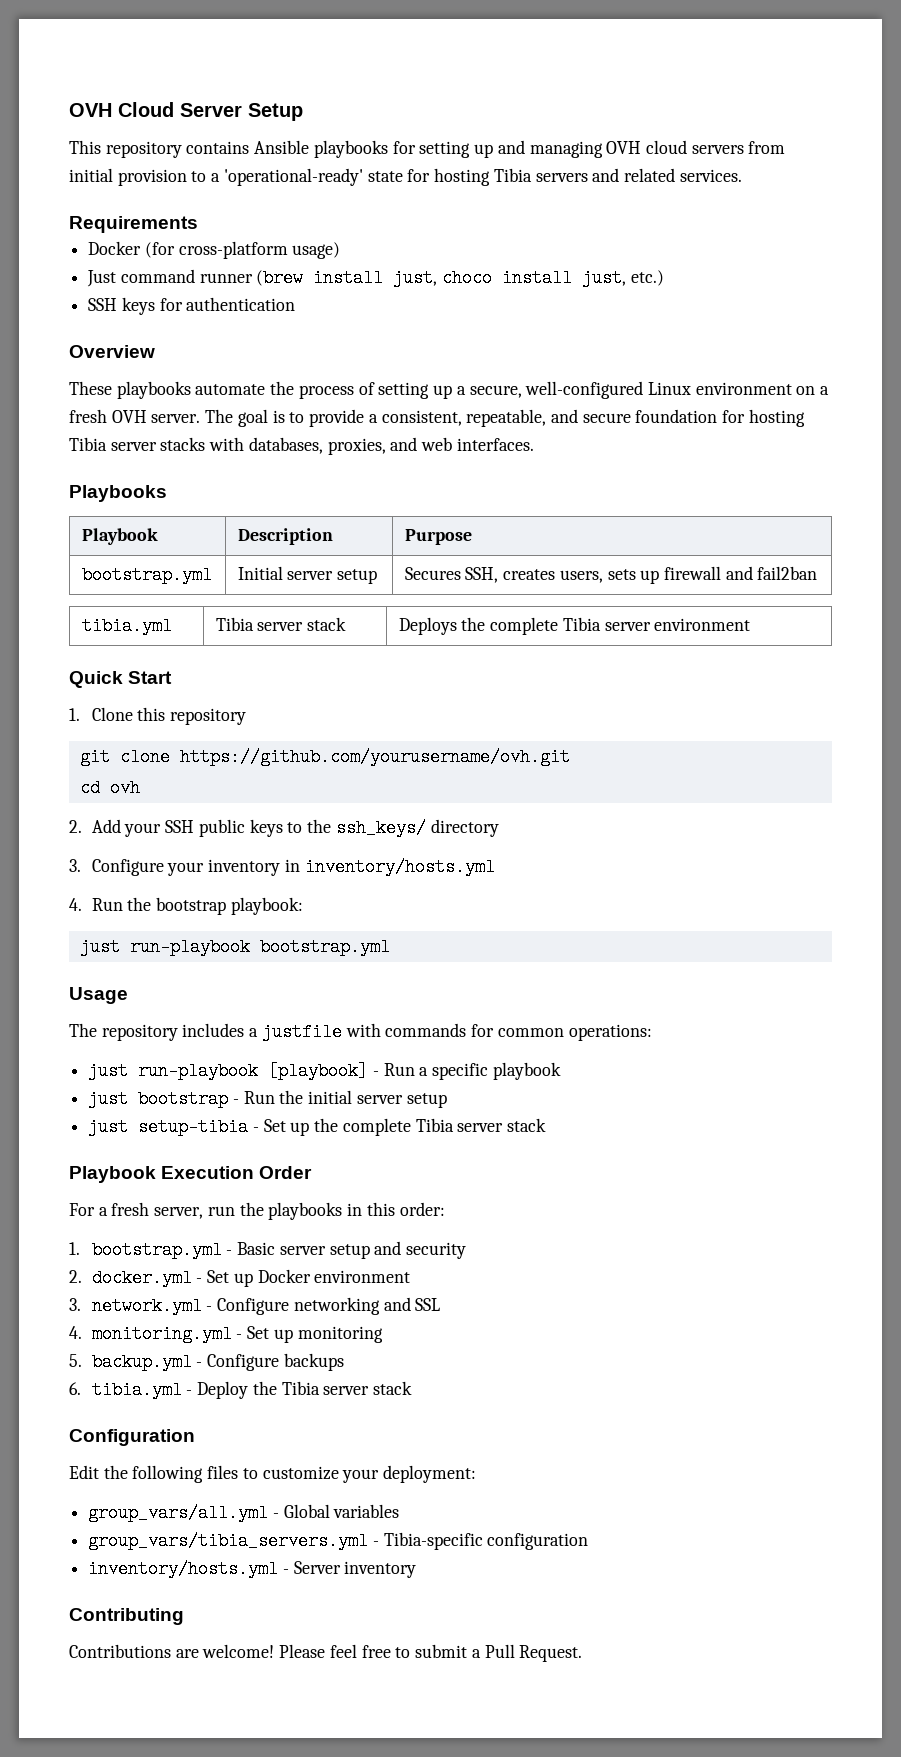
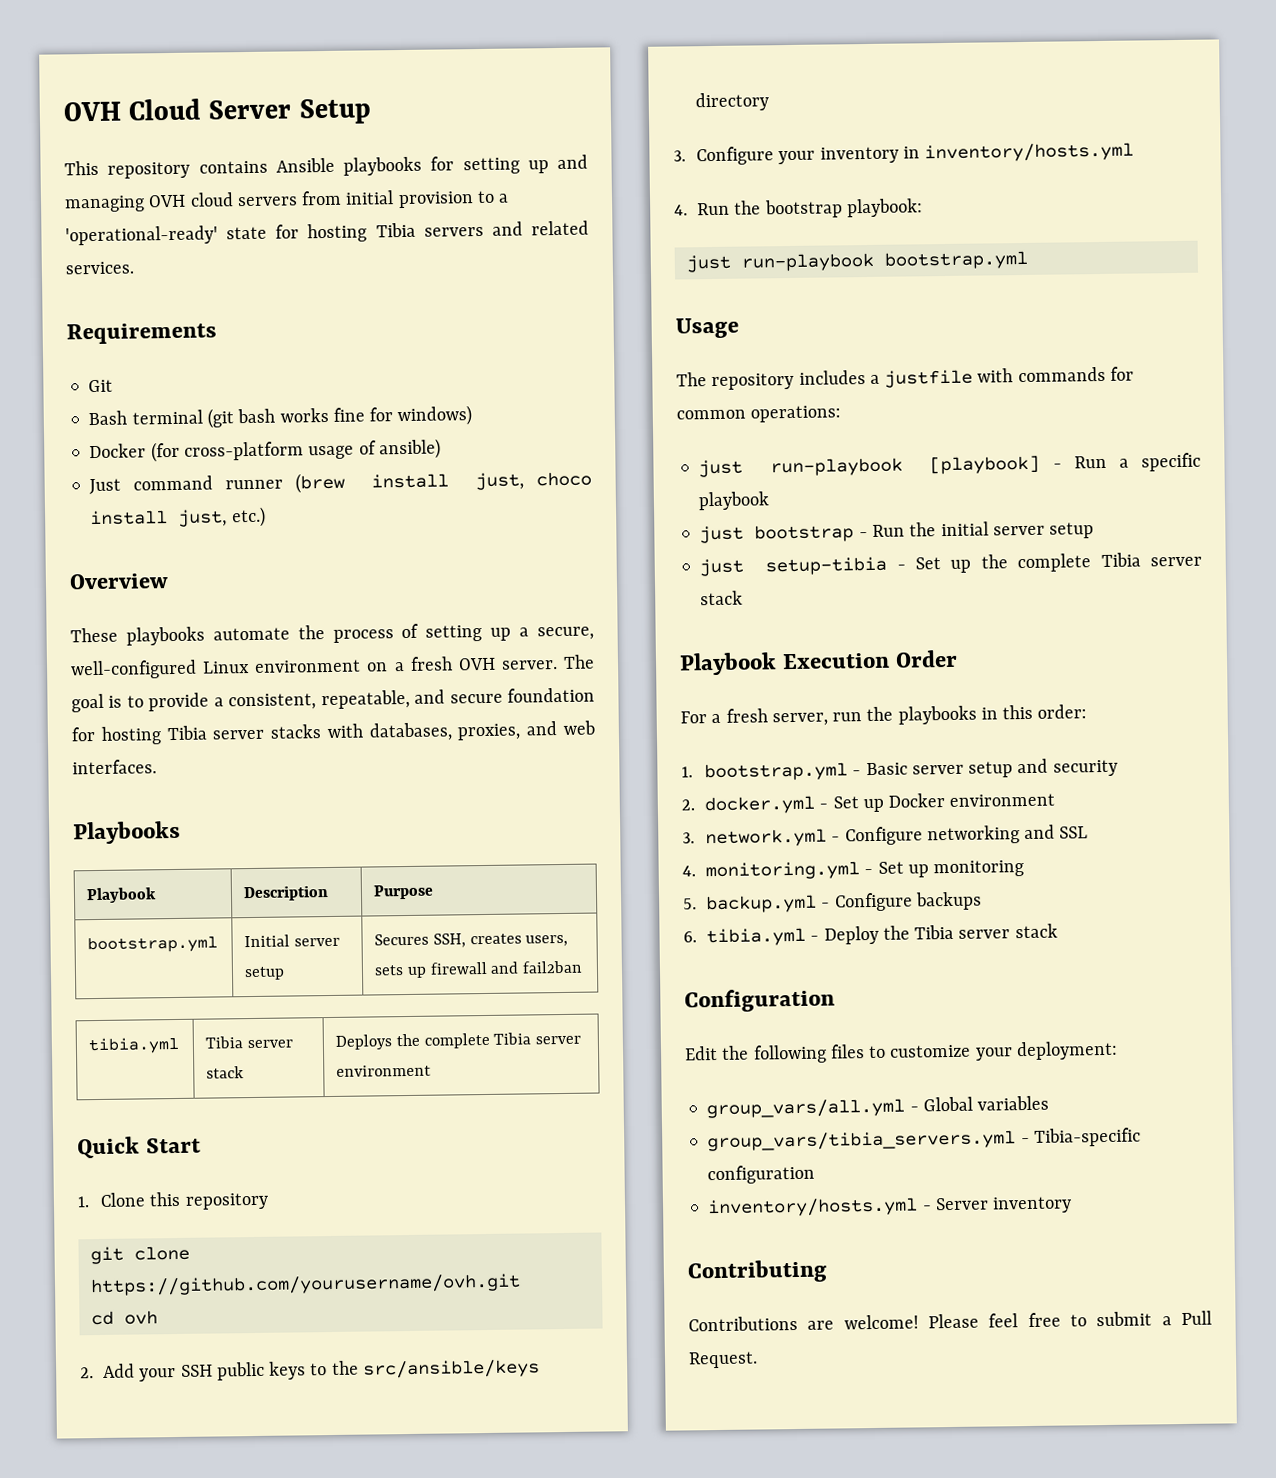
+ Git
+ Bash terminal (git bash works fine for windows)
- Docker (for cross-platform usage)
+ Docker (for cross-platform usage of ansible)
- SSH keys for authentication
- 2. Add your SSH public keys to the ssh_keys/ directory
+ 2. Add your SSH public keys to the src/ansible/keys directory

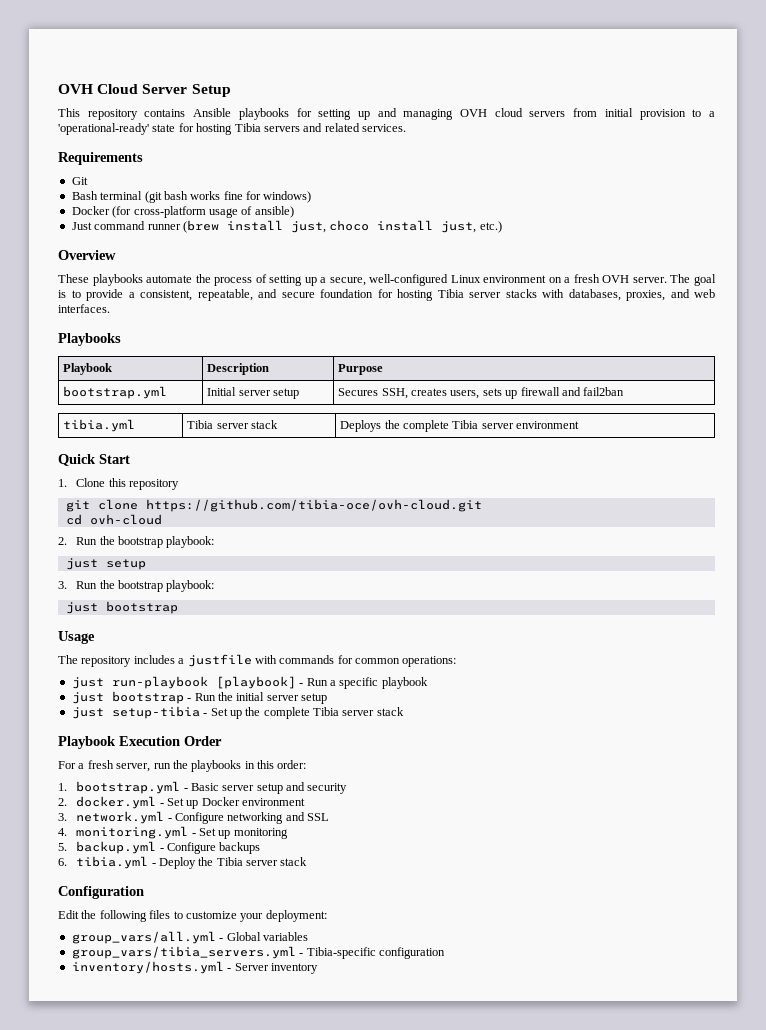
- git clone https://github.com/yourusername/ovh.git
+ git clone https://github.com/tibia-oce/ovh-cloud.git
- cd ovh
- 2. Add your SSH public keys to the src/ansible/keys directory
- 3. Configure your inventory in inventory/hosts.yml
- 4. Run the bootstrap playbook:
- just run-playbook bootstrap.yml
+ cd ovh-cloud
+ 2. Run the bootstrap playbook:
+ just setup
+ 3. Run the bootstrap playbook:
+ just bootstrap
- Contributing
- Contributions are welcome! Please feel free to submit a Pull Request.

